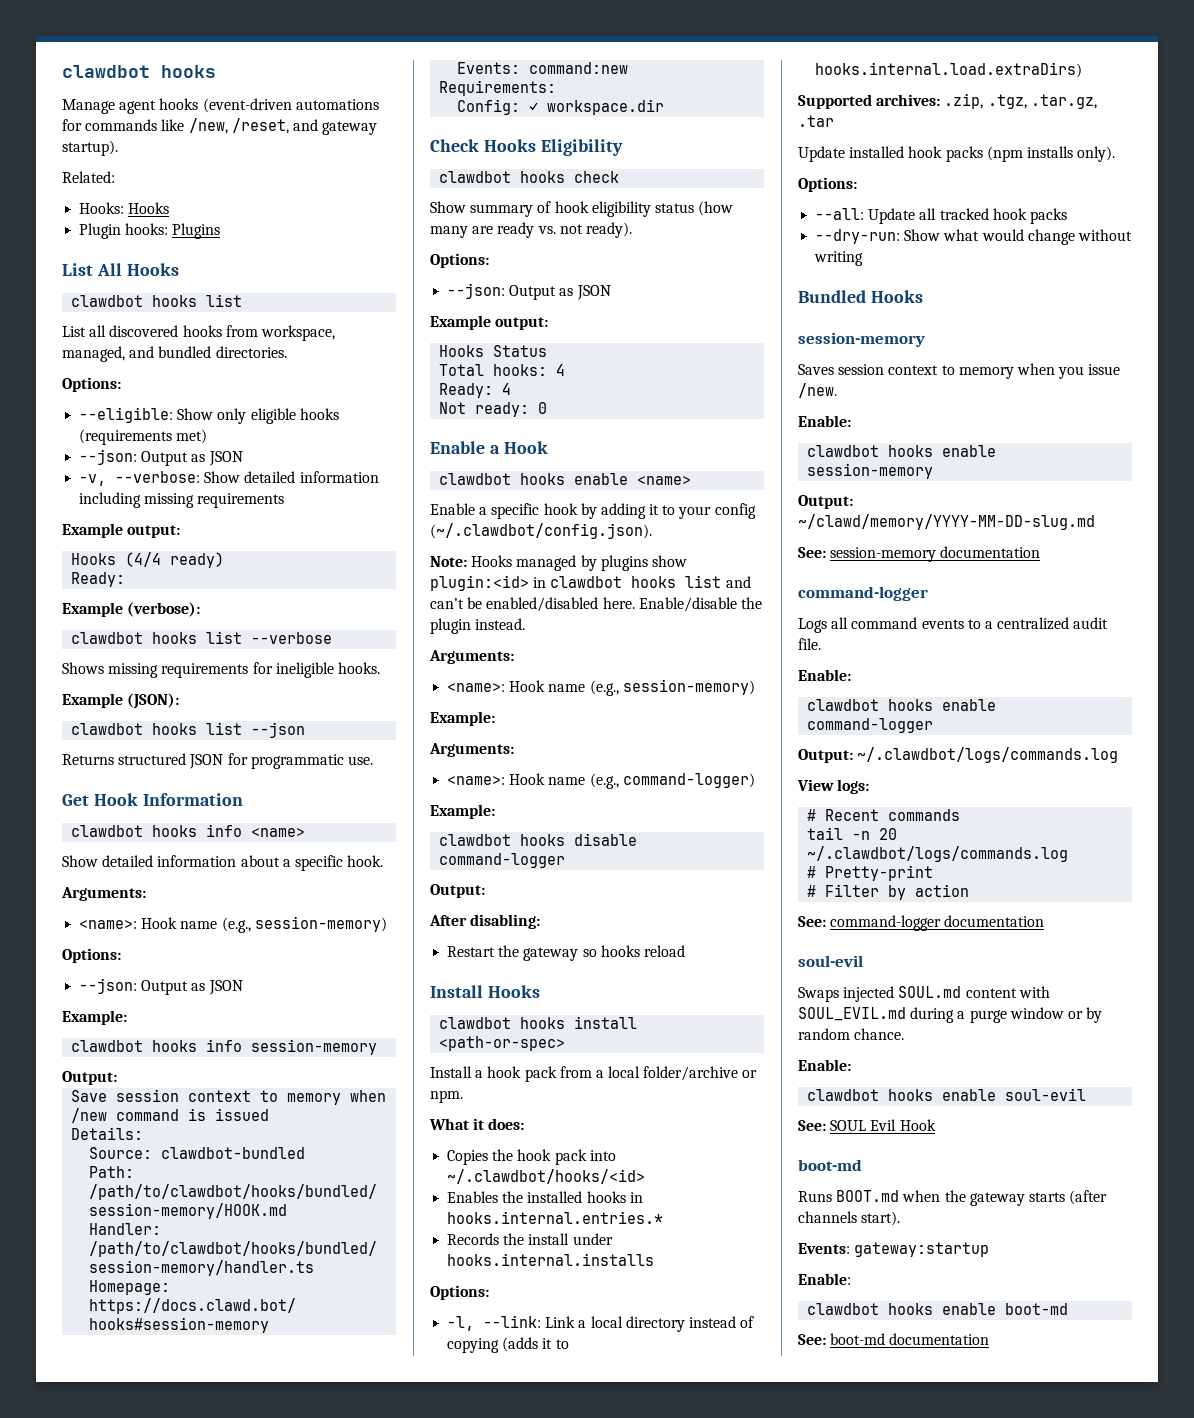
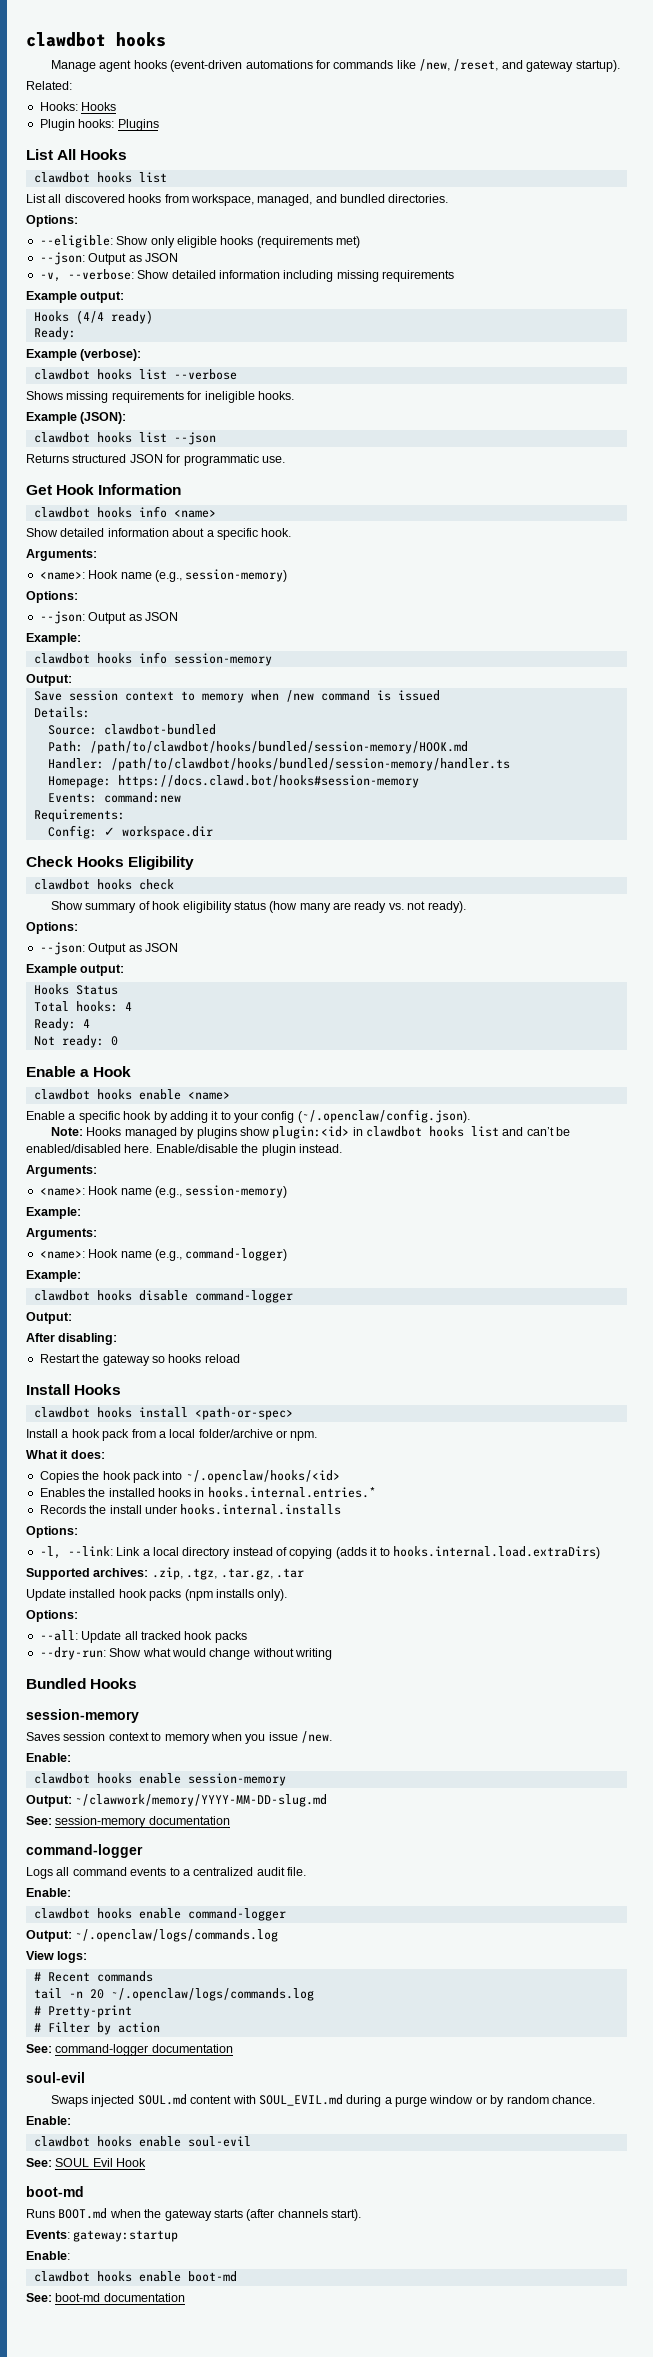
- Enable a specific hook by adding it to your config (~/.clawdbot/config.json).
+ Enable a specific hook by adding it to your config (~/.openclaw/config.json).
- Copies the hook pack into ~/.clawdbot/hooks/<id>
+ Copies the hook pack into ~/.openclaw/hooks/<id>
- Output: ~/clawd/memory/YYYY-MM-DD-slug.md
+ Output: ~/clawwork/memory/YYYY-MM-DD-slug.md
- Output: ~/.clawdbot/logs/commands.log
+ Output: ~/.openclaw/logs/commands.log
- tail -n 20 ~/.clawdbot/logs/commands.log
+ tail -n 20 ~/.openclaw/logs/commands.log

